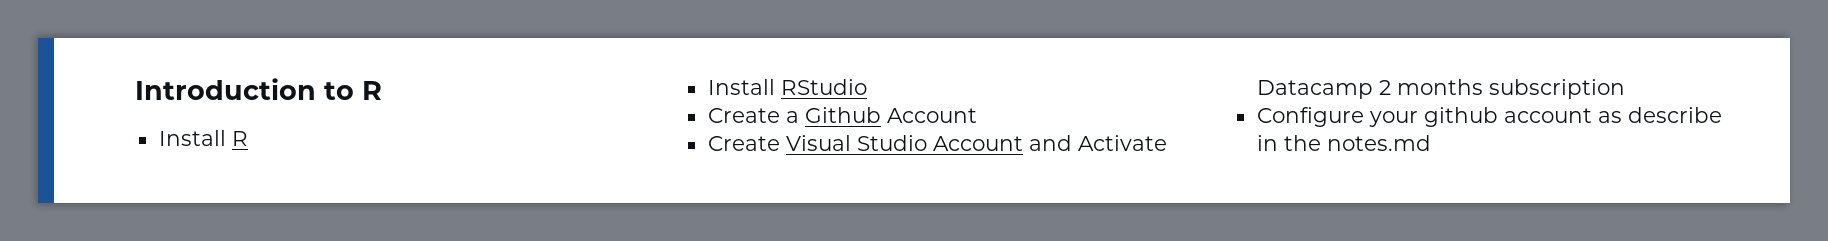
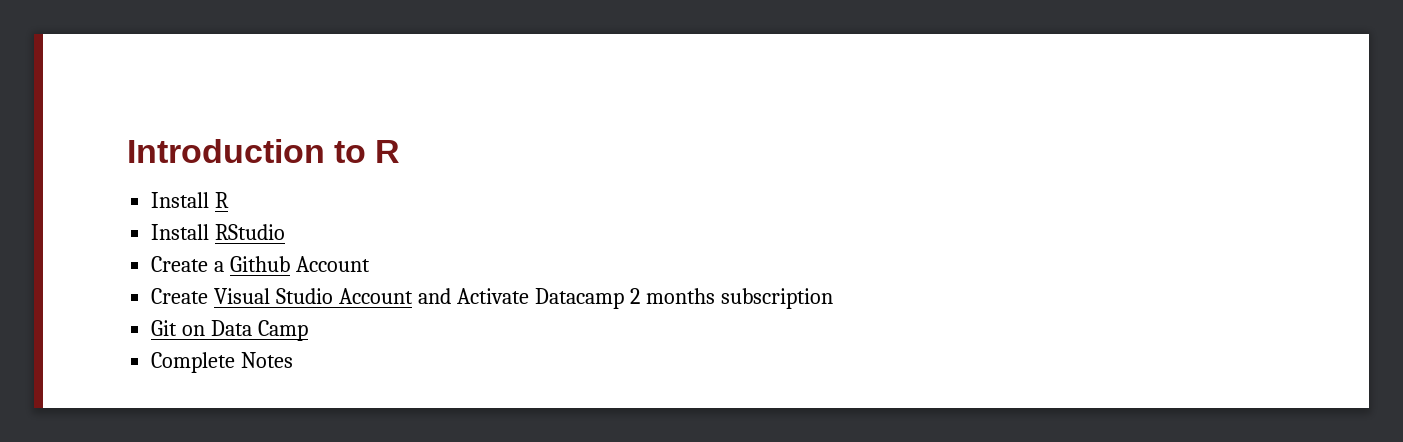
- Configure your github account as describe in the notes.md
+ Git on Data Camp
+ Complete Notes

